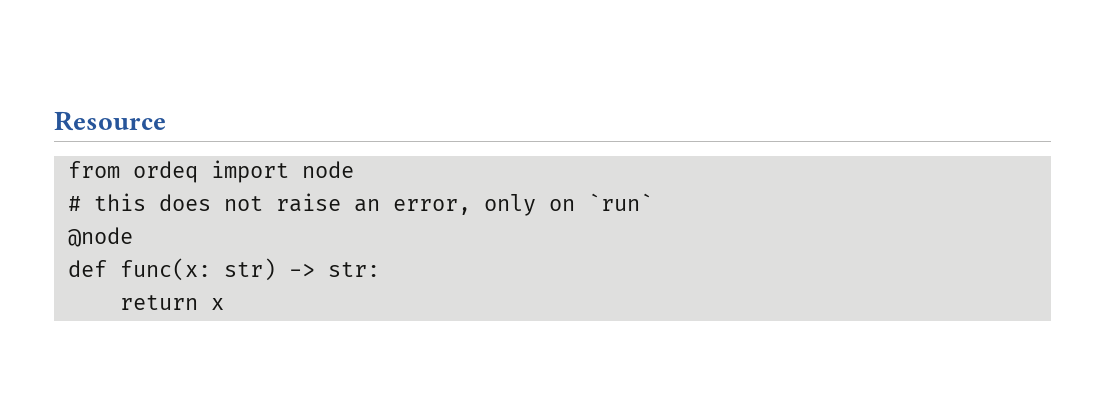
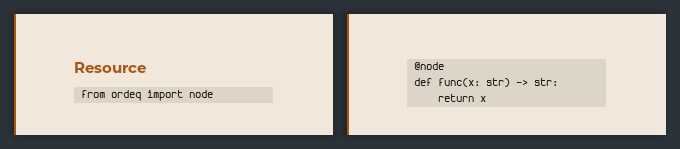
- # this does not raise an error, only on `run`

